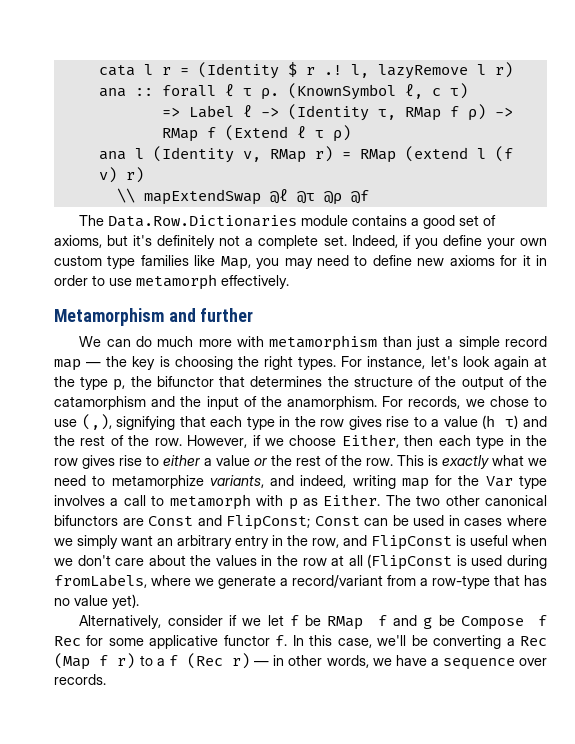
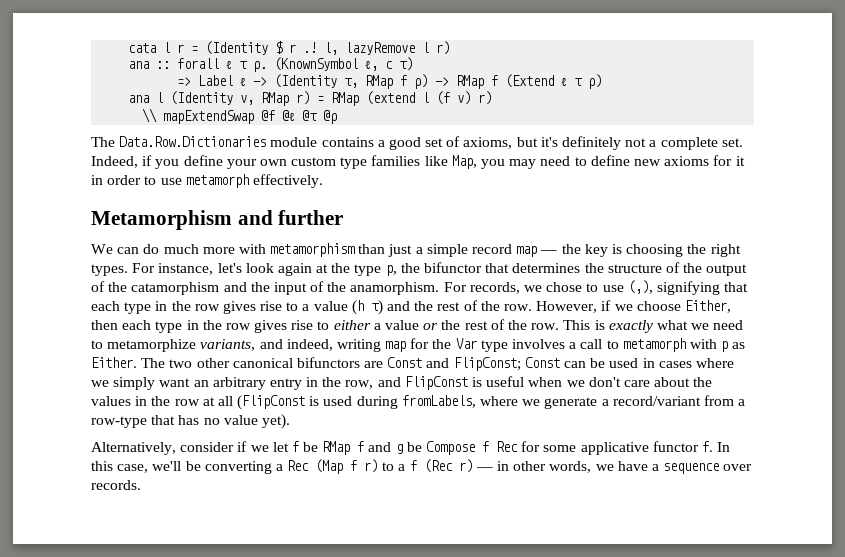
- \\ mapExtendSwap @ℓ @τ @ρ @f
+ \\ mapExtendSwap @f @ℓ @τ @ρ

